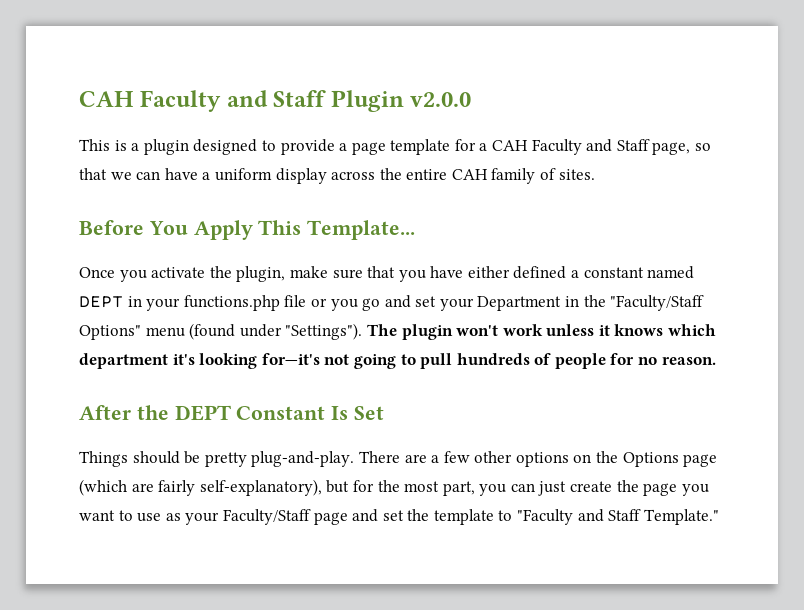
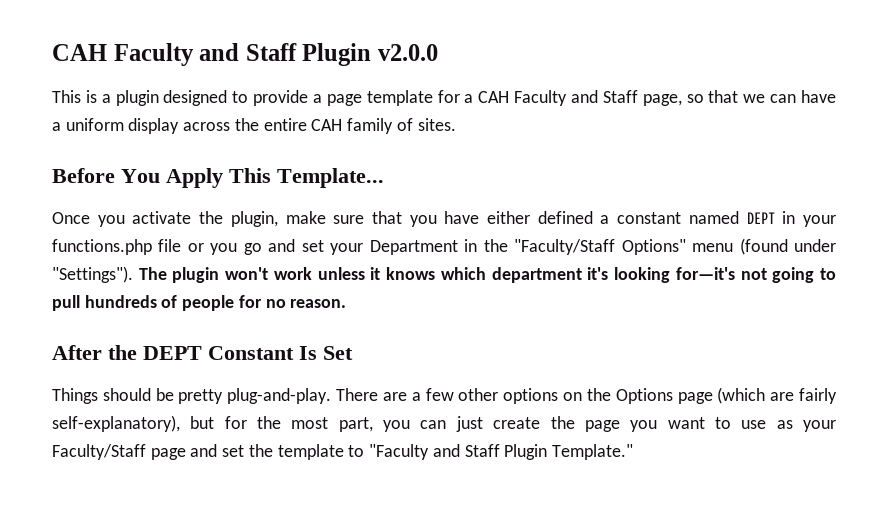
- There are a few other options on the Options page (which are fairly self-explanatory), but for the most part, you can just create the page you want to use as your Faculty/Staff page and set the template to "Faculty and Staff Template."
+ There are a few other options on the Options page (which are fairly self-explanatory), but for the most part, you can just create the page you want to use as your Faculty/Staff page and set the template to "Faculty and Staff Plugin Template."

